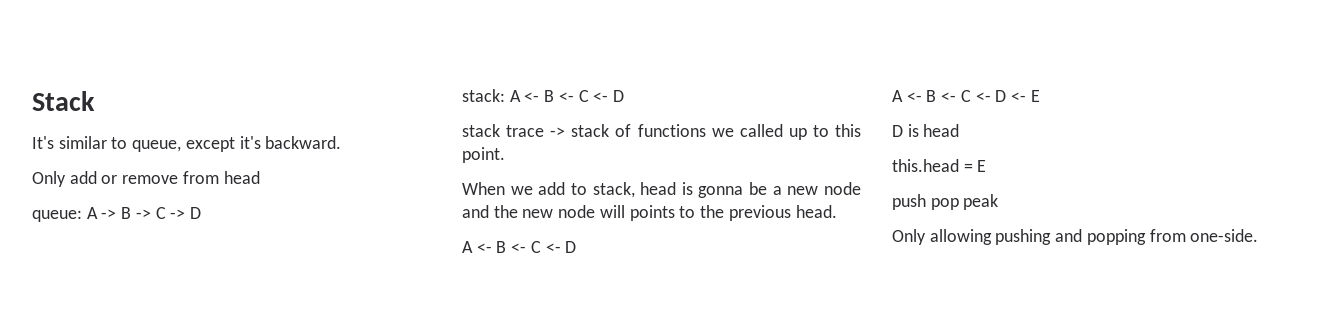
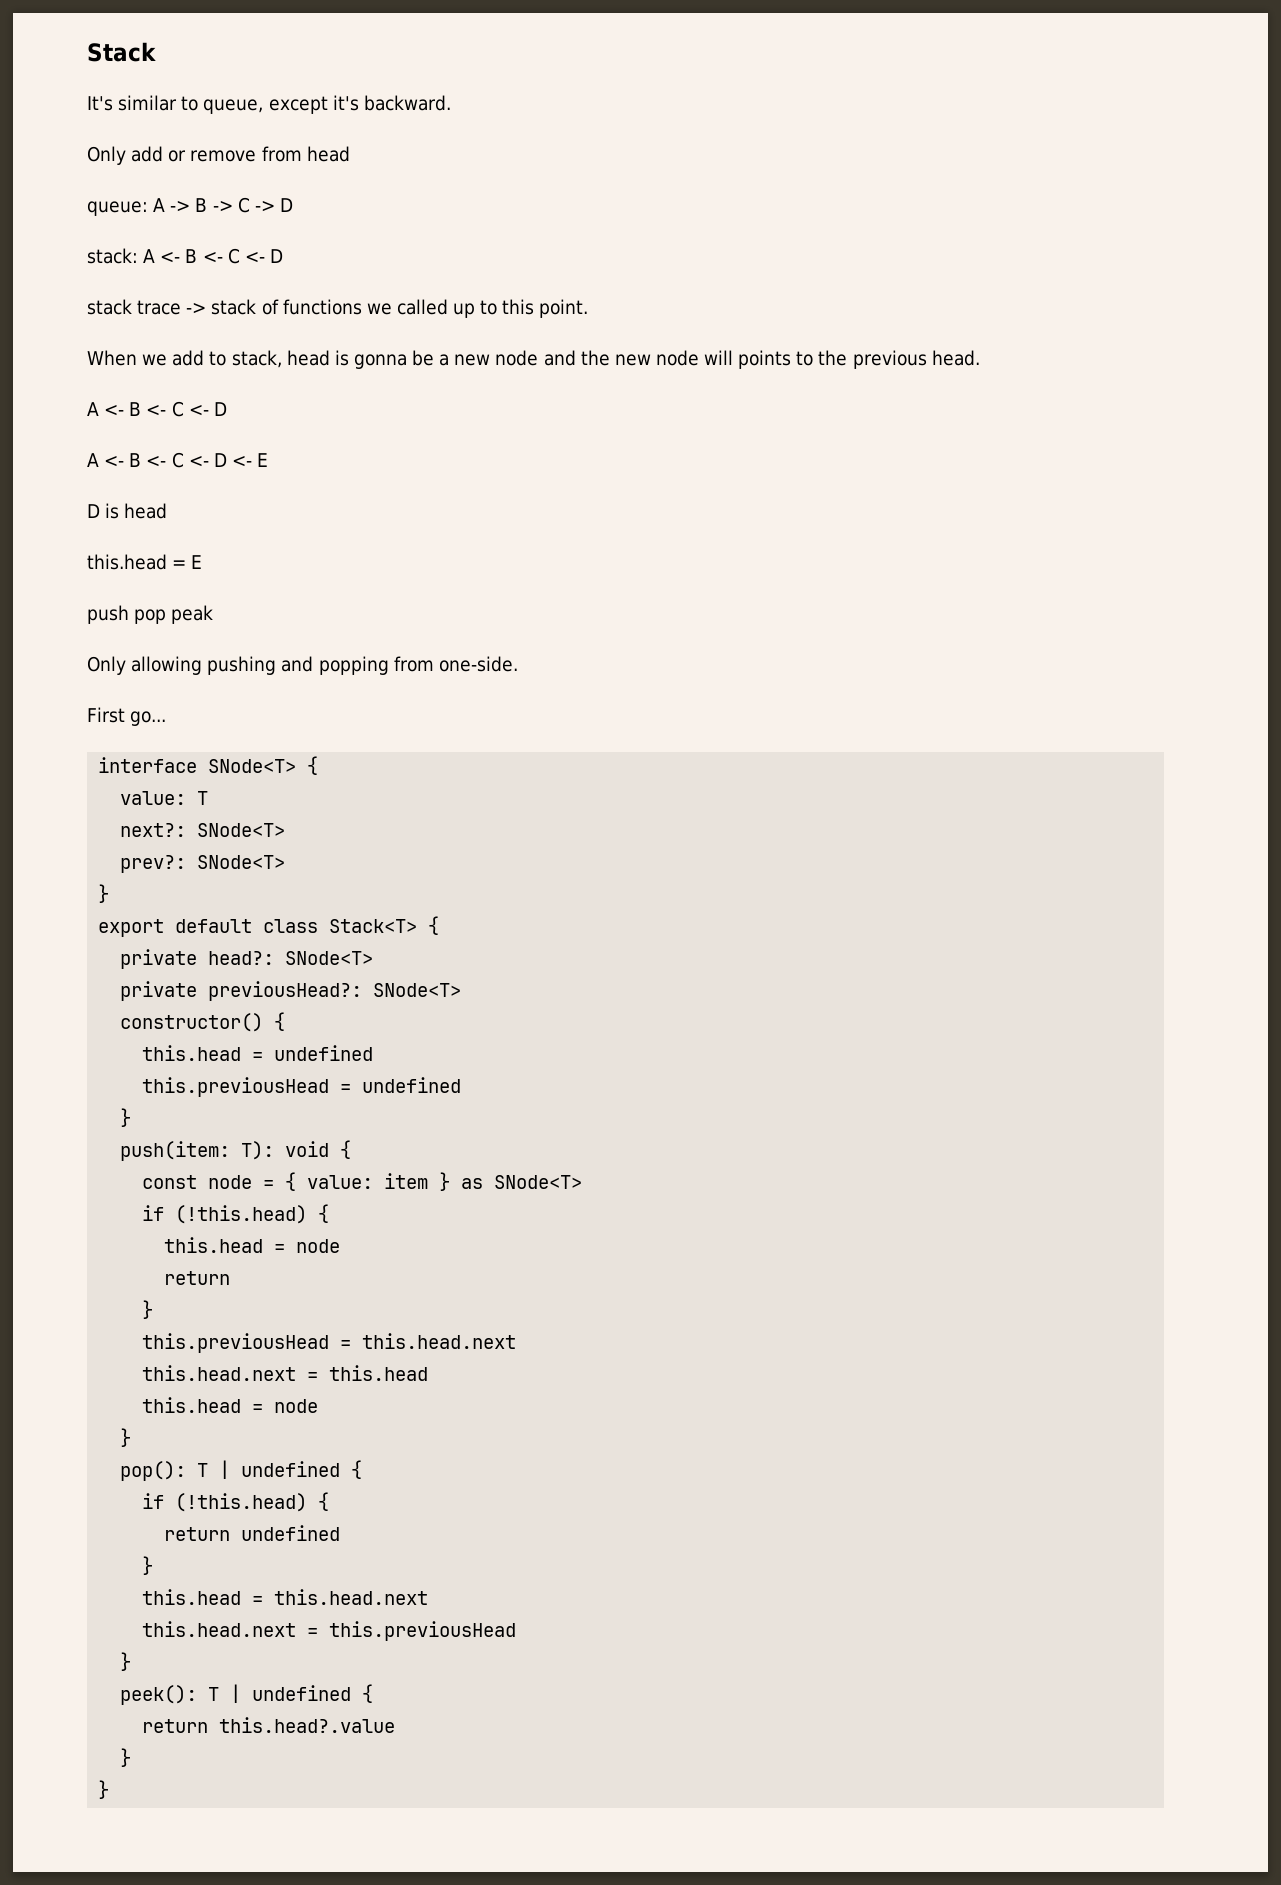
+ First go...
+ interface SNode<T> {
+ value: T
+ next?: SNode<T>
+ prev?: SNode<T>
+ }
+ export default class Stack<T> {
+ private head?: SNode<T>
+ private previousHead?: SNode<T>
+ constructor() {
+ this.head = undefined
+ this.previousHead = undefined
+ }
+ push(item: T): void {
+ const node = { value: item } as SNode<T>
+ if (!this.head) {
+ this.head = node
+ return
+ }
+ this.previousHead = this.head.next
+ this.head.next = this.head
+ this.head = node
+ }
+ pop(): T | undefined {
+ if (!this.head) {
+ return undefined
+ }
+ this.head = this.head.next
+ this.head.next = this.previousHead
+ }
+ peek(): T | undefined {
+ return this.head?.value
+ }
+ }

